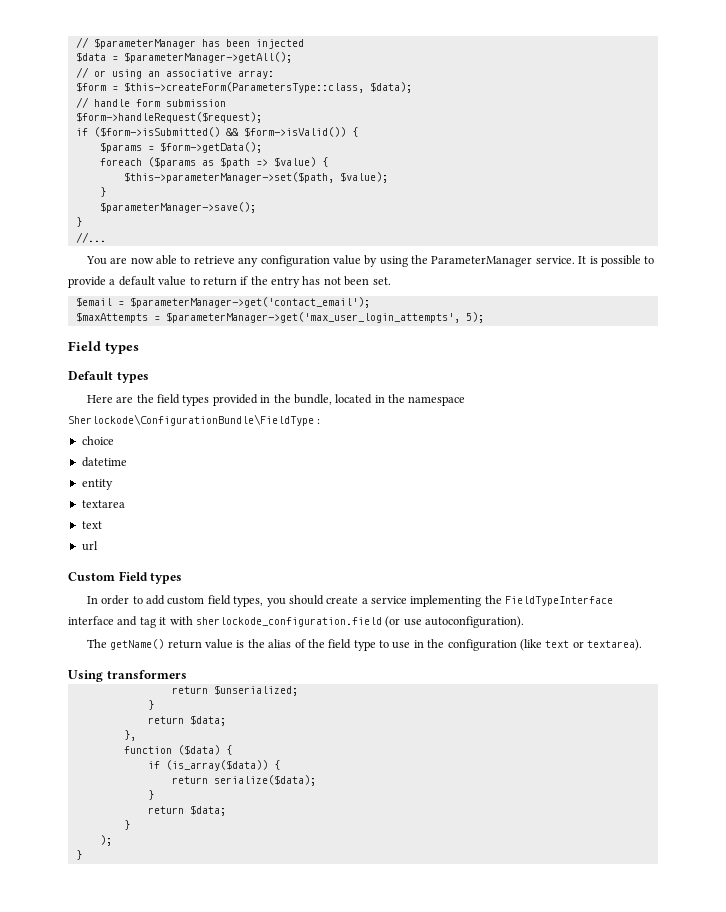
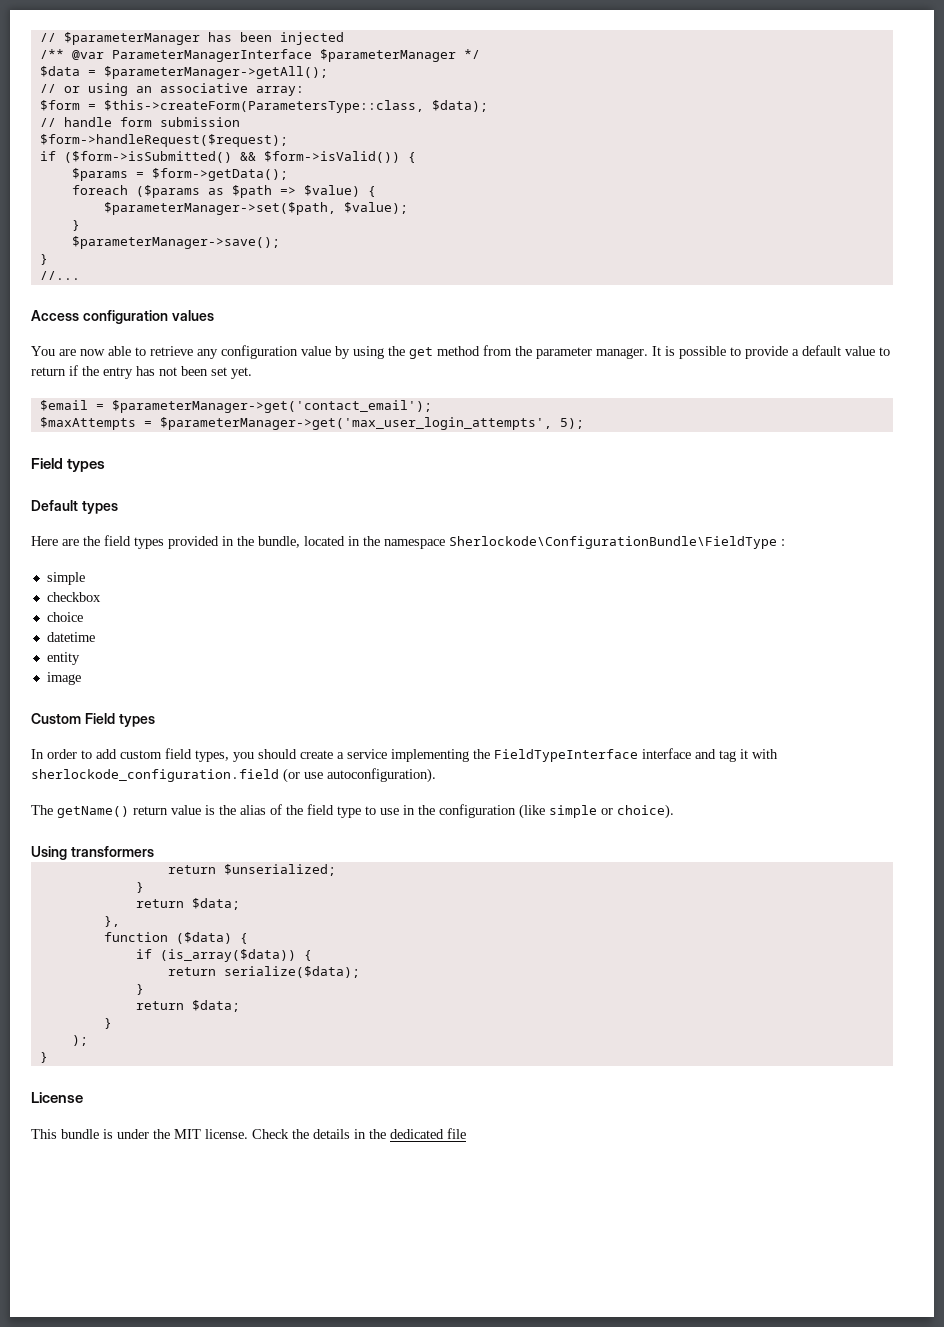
+ /** @var ParameterManagerInterface $parameterManager */
- $this->parameterManager->set($path, $value);
+ $parameterManager->set($path, $value);
+ Access configuration values
- You are now able to retrieve any configuration value by using the ParameterManager service.
+ You are now able to retrieve any configuration value by using the get method from the parameter manager.
- It is possible to provide a default value to return if the entry has not been set.
+ It is possible to provide a default value to return if the entry has not been set yet.
  Here are the field types provided in the bundle, located in the namespace Sherlockode\ConfigurationBundle\FieldType :
+ simple
+ checkbox
- textarea
- text
- url
+ image
- The getName() return value is the alias of the field type to use in the configuration (like text or textarea).
+ The getName() return value is the alias of the field type to use in the configuration (like simple or choice).
+ License
+ This bundle is under the MIT license. Check the details in the dedicated file

